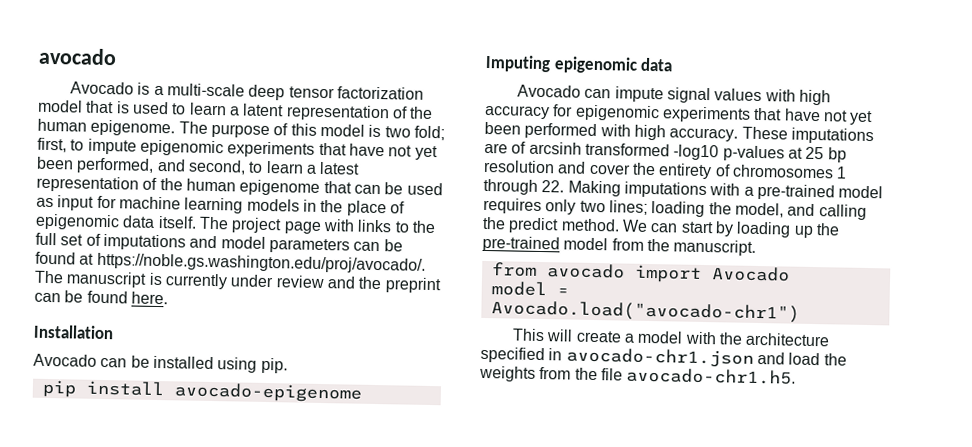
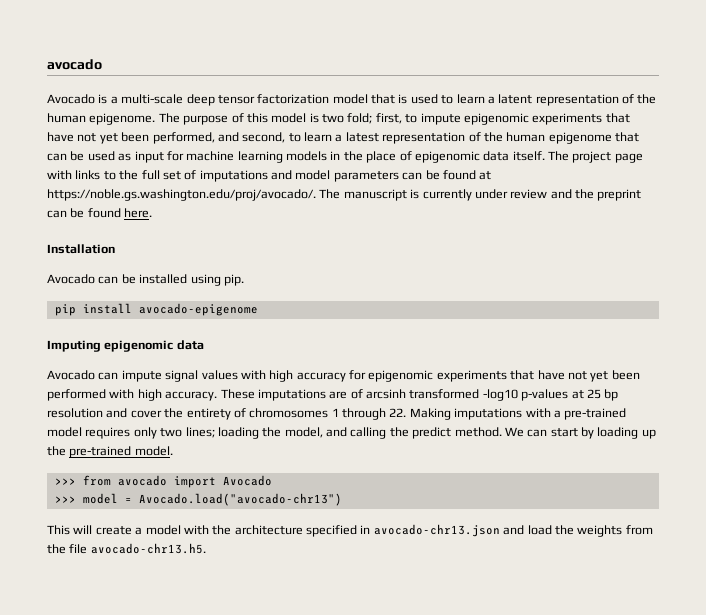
- We can start by loading up the pre-trained model from the manuscript.
- from avocado import Avocado
+ We can start by loading up the pre-trained model.
+ >>> from avocado import Avocado
- model = Avocado.load("avocado-chr1")
+ >>> model = Avocado.load("avocado-chr13")
- This will create a model with the architecture specified in avocado-chr1.json and load the weights from the file avocado-chr1.h5.
+ This will create a model with the architecture specified in avocado-chr13.json and load the weights from the file avocado-chr13.h5.

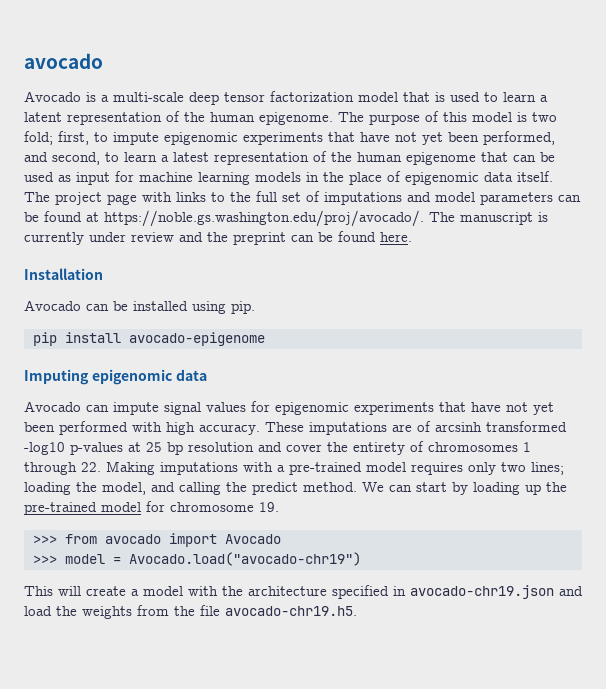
- Avocado can impute signal values with high accuracy for epigenomic experiments that have not yet been performed with high accuracy.
+ Avocado can impute signal values for epigenomic experiments that have not yet been performed with high accuracy.
- We can start by loading up the pre-trained model.
+ We can start by loading up the pre-trained model for chromosome 19.
- >>> model = Avocado.load("avocado-chr13")
+ >>> model = Avocado.load("avocado-chr19")
- This will create a model with the architecture specified in avocado-chr13.json and load the weights from the file avocado-chr13.h5.
+ This will create a model with the architecture specified in avocado-chr19.json and load the weights from the file avocado-chr19.h5.

